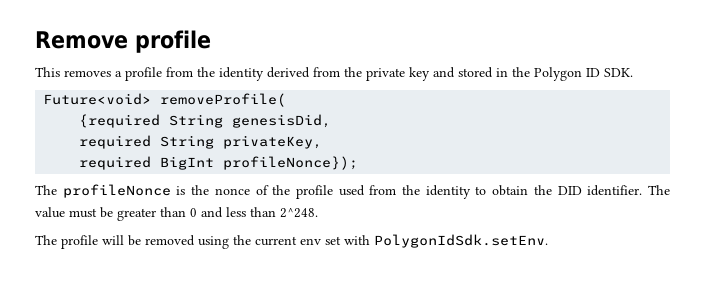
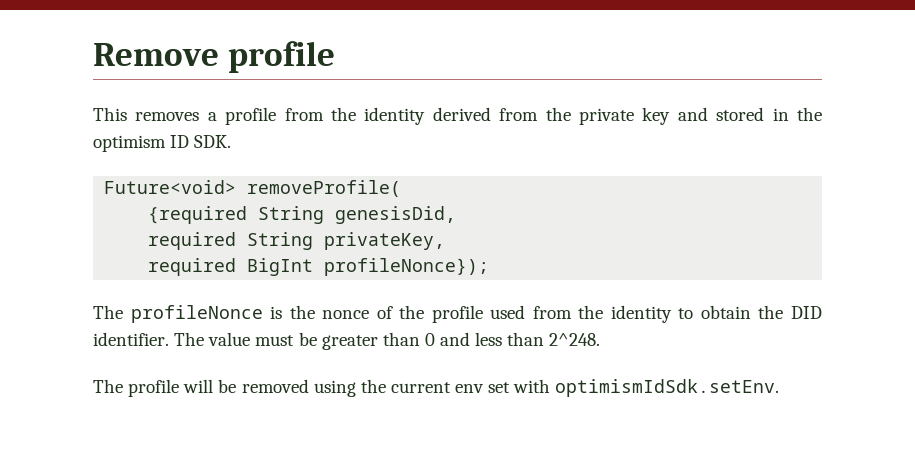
- This removes a profile from the identity derived from the private key and stored in the Polygon ID SDK.
+ This removes a profile from the identity derived from the private key and stored in the optimism ID SDK.
- The profile will be removed using the current env set with PolygonIdSdk.setEnv.
+ The profile will be removed using the current env set with optimismIdSdk.setEnv.

